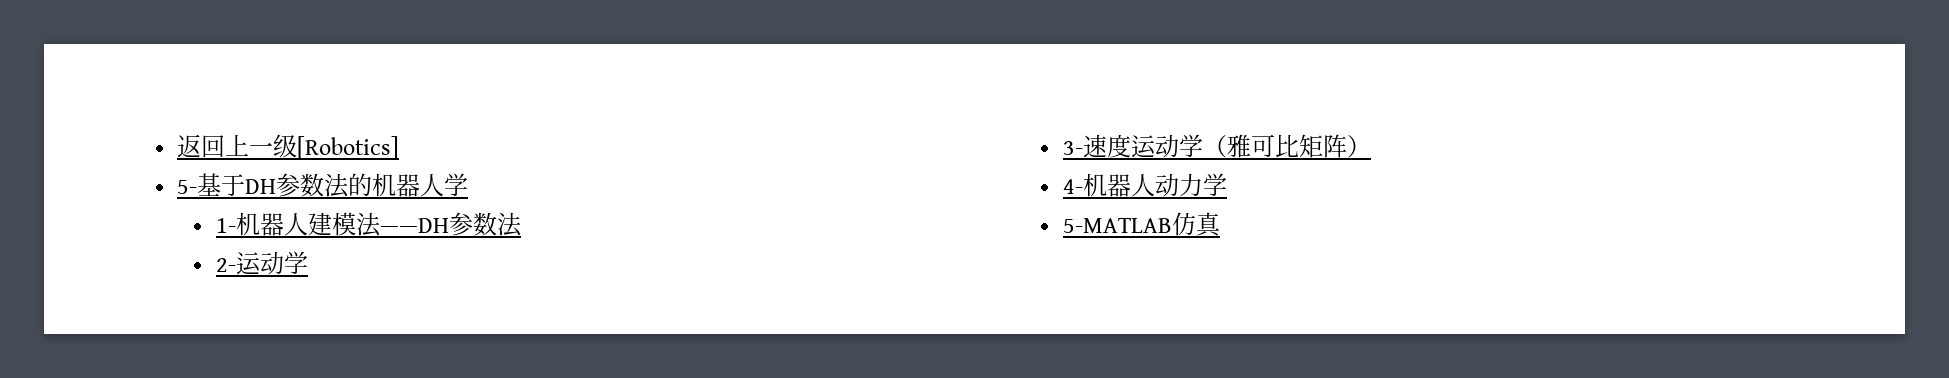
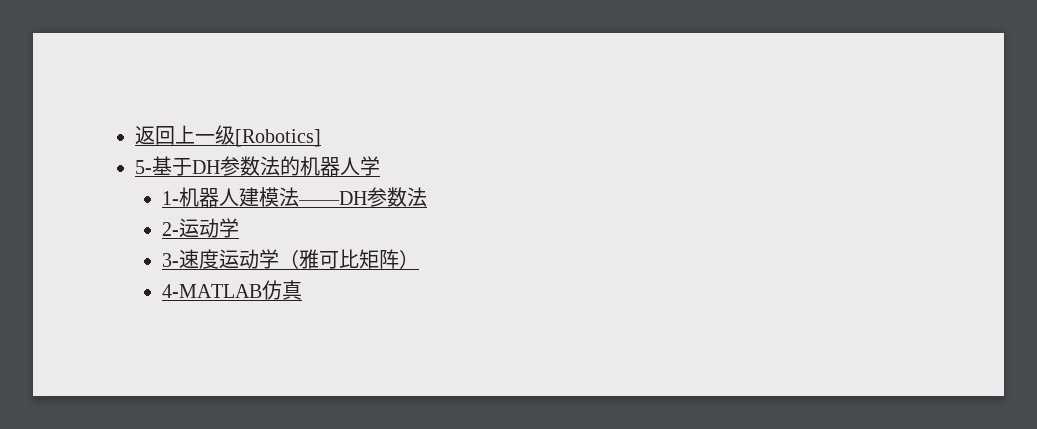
- 4-机器人动力学
- 5-MATLAB仿真
+ 4-MATLAB仿真

